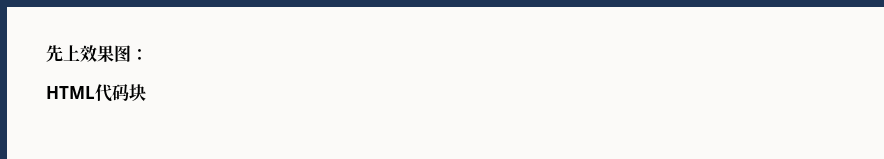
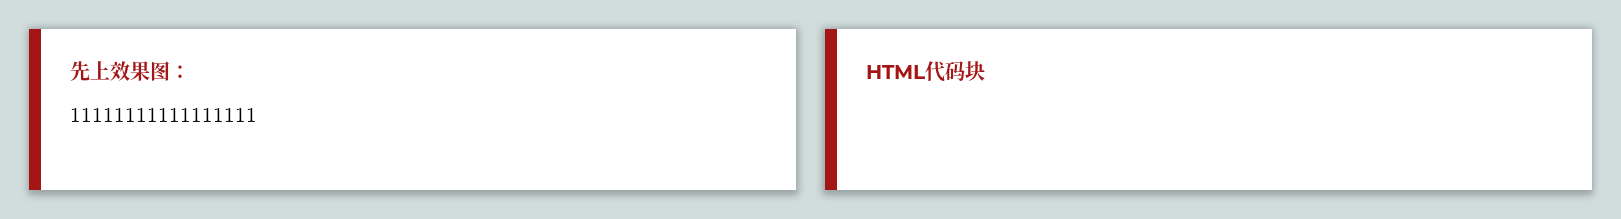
+ 11111111111111111

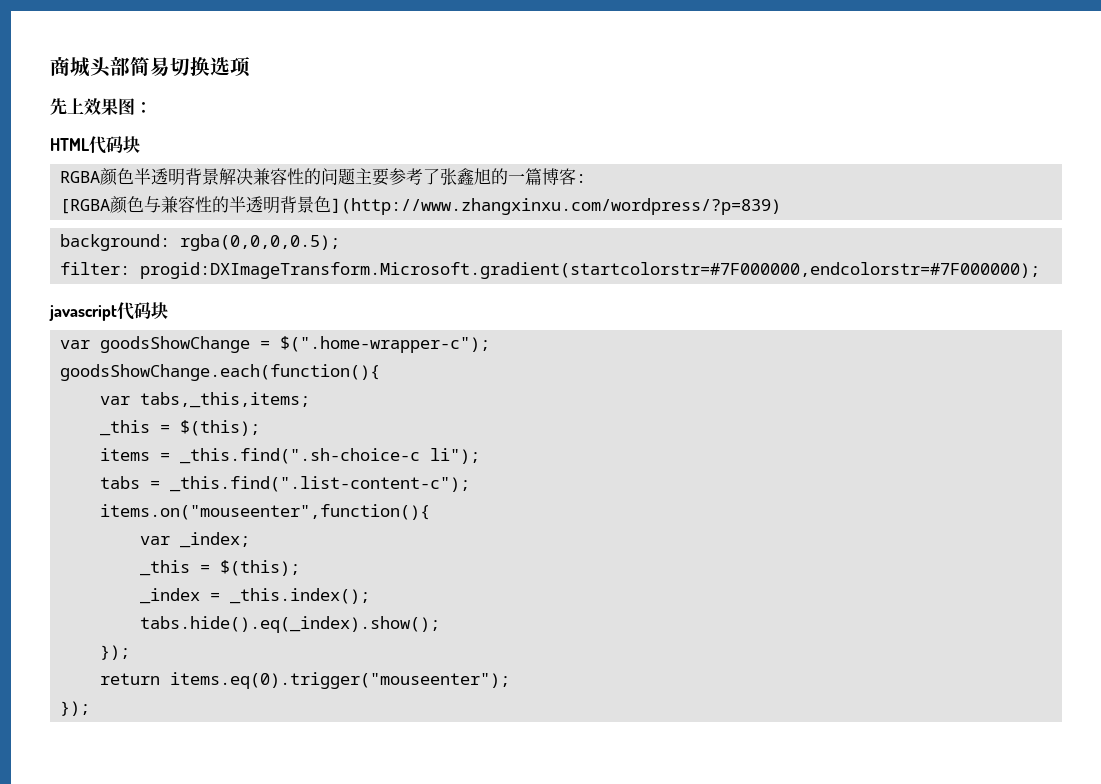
+ 商城头部简易切换选项
- 11111111111111111
+ RGBA颜色半透明背景解决兼容性的问题主要参考了张鑫旭的一篇博客:
+ [RGBA颜色与兼容性的半透明背景色](http://www.zhangxinxu.com/wordpress/?p=839)
+ background: rgba(0,0,0,0.5);
+ filter: progid:DXImageTransform.Microsoft.gradient(startcolorstr=#7F000000,endcolorstr=#7F000000);
+ javascript代码块
+ var goodsShowChange = $(".home-wrapper-c");
+ goodsShowChange.each(function(){
+ var tabs,_this,items;
+ _this = $(this);
+ items = _this.find(".sh-choice-c li");
+ tabs = _this.find(".list-content-c");
+ items.on("mouseenter",function(){
+ var _index;
+ _this = $(this);
+ _index = _this.index();
+ tabs.hide().eq(_index).show();
+ });
+ return items.eq(0).trigger("mouseenter");
+ });

